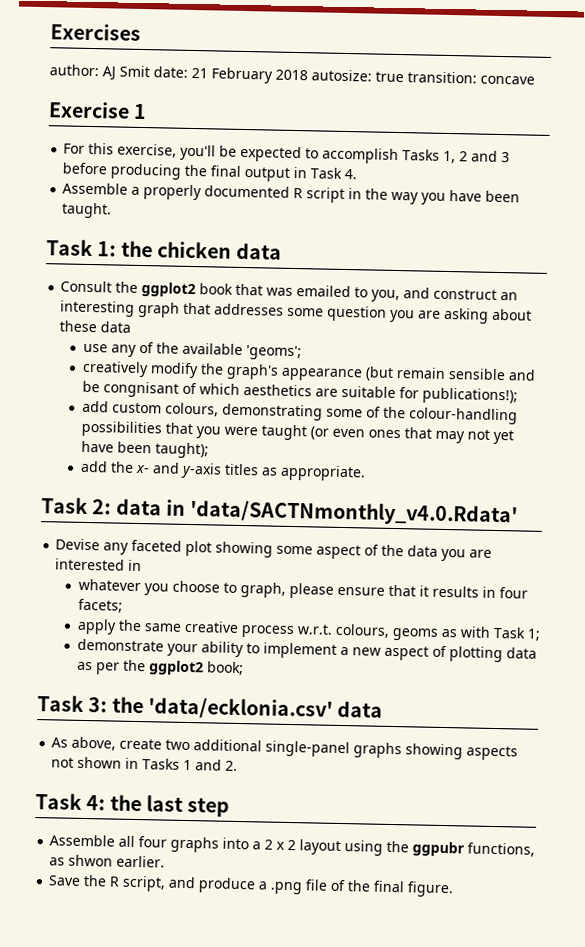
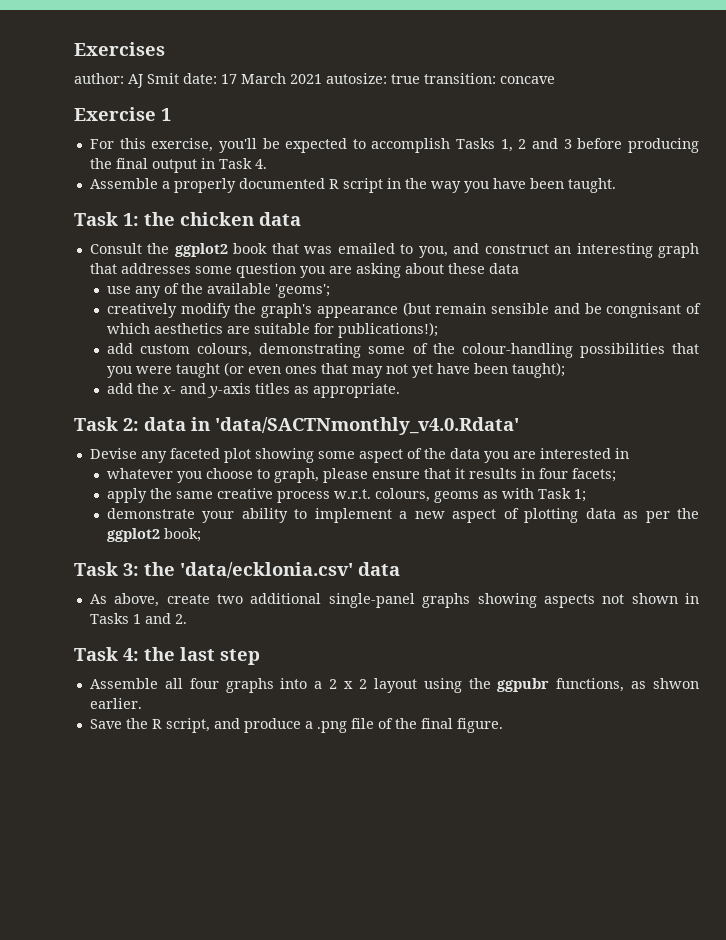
- author: AJ Smit date: 21 February 2018 autosize: true transition: concave
+ author: AJ Smit date: 17 March 2021 autosize: true transition: concave

